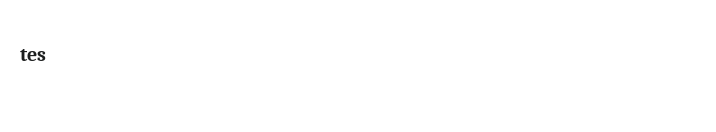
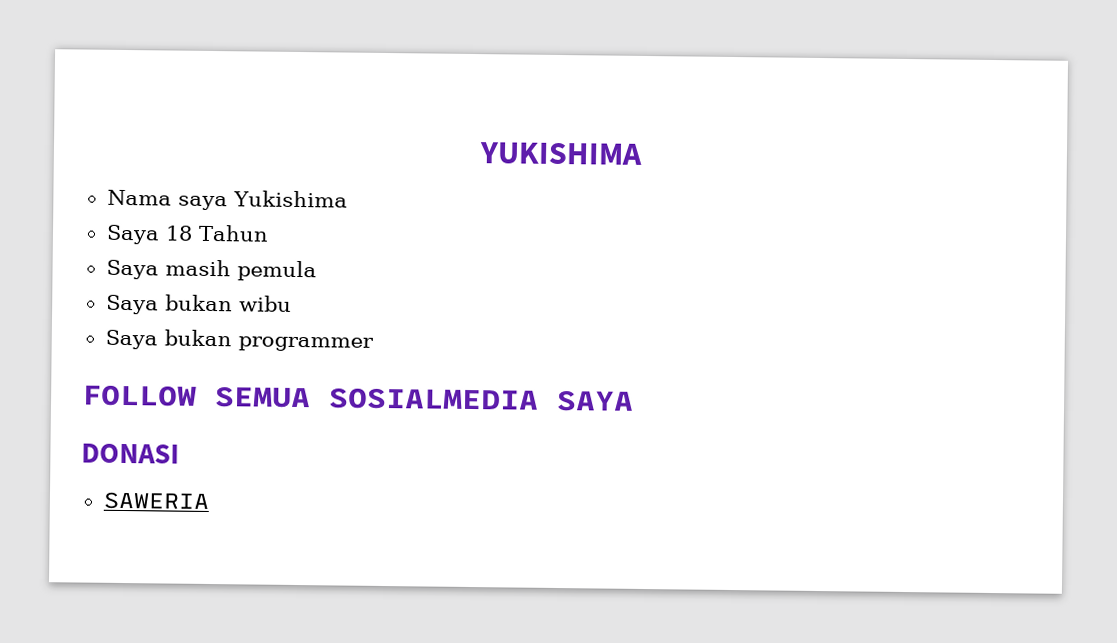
- tes
+ YUKISHIMA
+ Nama saya Yukishima
+ Saya 18 Tahun
+ Saya masih pemula
+ Saya bukan wibu
+ Saya bukan programmer
+ FOLLOW SEMUA SOSIALMEDIA SAYA
+ DONASI
+ SAWERIA

